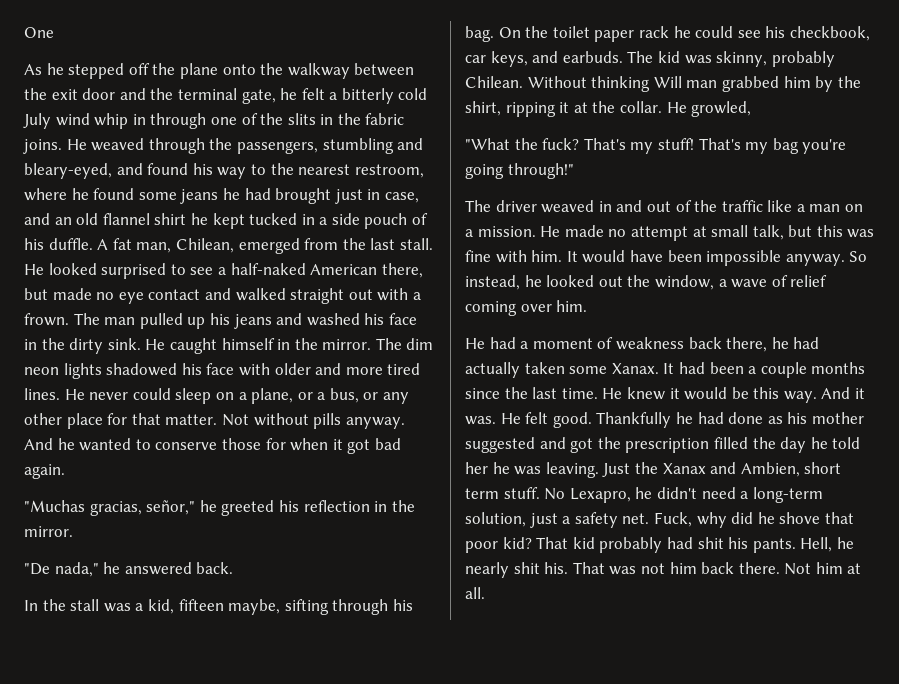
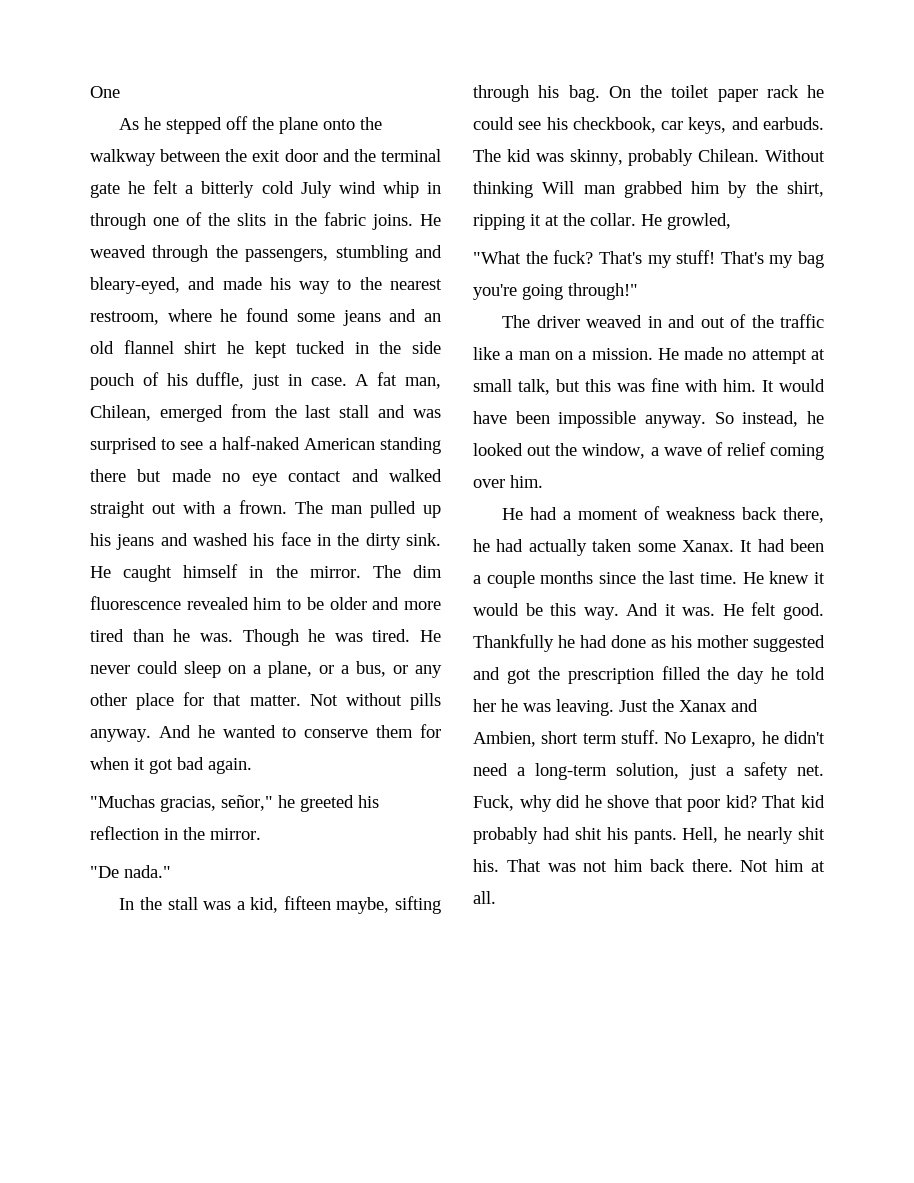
- As he stepped off the plane onto the walkway between the exit door and the terminal gate, he felt a bitterly cold July wind whip in through one of the slits in the fabric joins.
+ As he stepped off the plane onto the walkway between the exit door and the terminal gate he felt a bitterly cold July wind whip in through one of the slits in the fabric joins.
- He weaved through the passengers, stumbling and bleary-eyed, and found his way to the nearest restroom, where he found some jeans he had brought just in case, and an old flannel shirt he kept tucked in a side pouch of his duffle.
+ He weaved through the passengers, stumbling and bleary-eyed, and made his way to the nearest restroom, where he found some jeans and an old flannel shirt he kept tucked in the side pouch of his duffle, just in case.
- A fat man, Chilean, emerged from the last stall. He looked surprised to see a half-naked American there, but made no eye contact and walked straight out with a frown.
+ A fat man, Chilean, emerged from the last stall and was surprised to see a half-naked American standing there but made no eye contact and walked straight out with a frown.
- The dim neon lights shadowed his face with older and more tired lines.
+ The dim fluorescence revealed him to be older and more tired than he was. Though he was tired.
- And he wanted to conserve those for when it got bad again.
+ And he wanted to conserve them for when it got bad again.
- "De nada," he answered back.
+ "De nada."

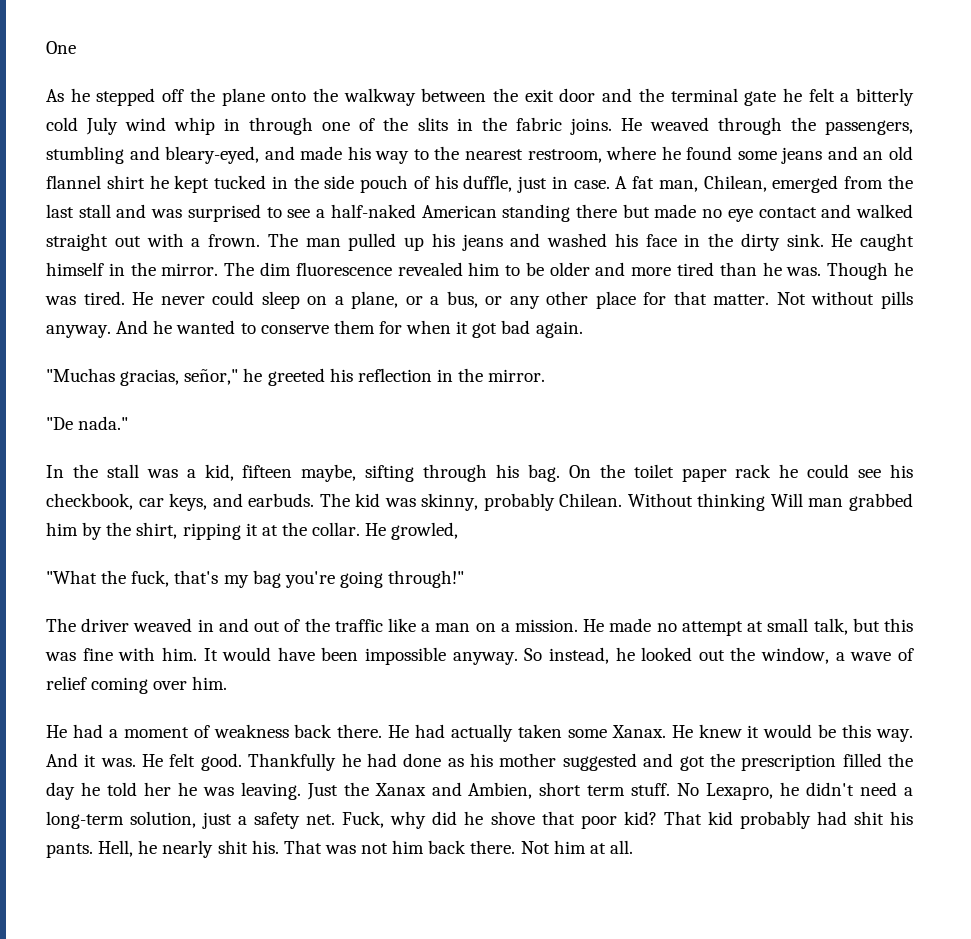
- "What the fuck? That's my stuff! That's my bag you're going through!"
+ "What the fuck, that's my bag you're going through!"
- He had a moment of weakness back there, he had actually taken some Xanax.
+ He had a moment of weakness back there. He had actually taken some Xanax.
- It had been a couple months since the last time.

